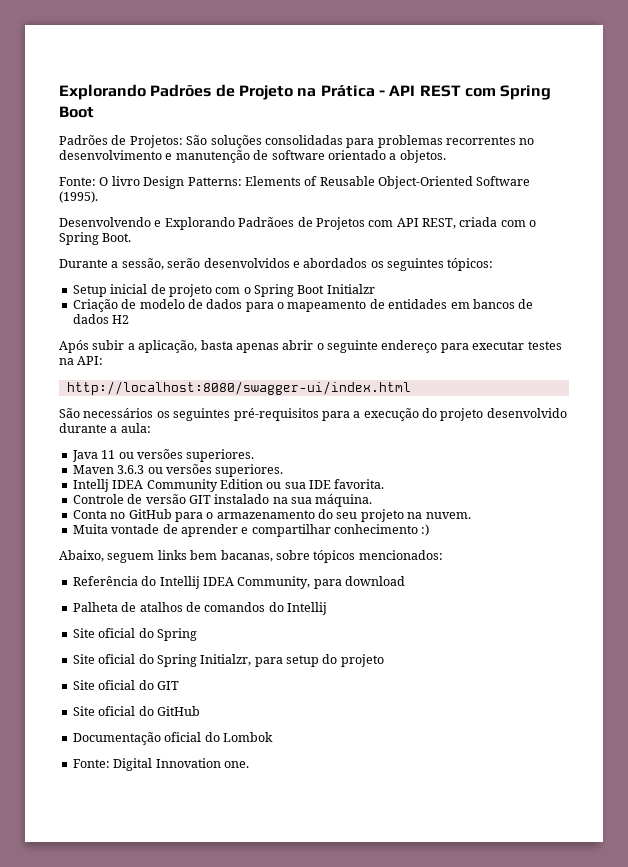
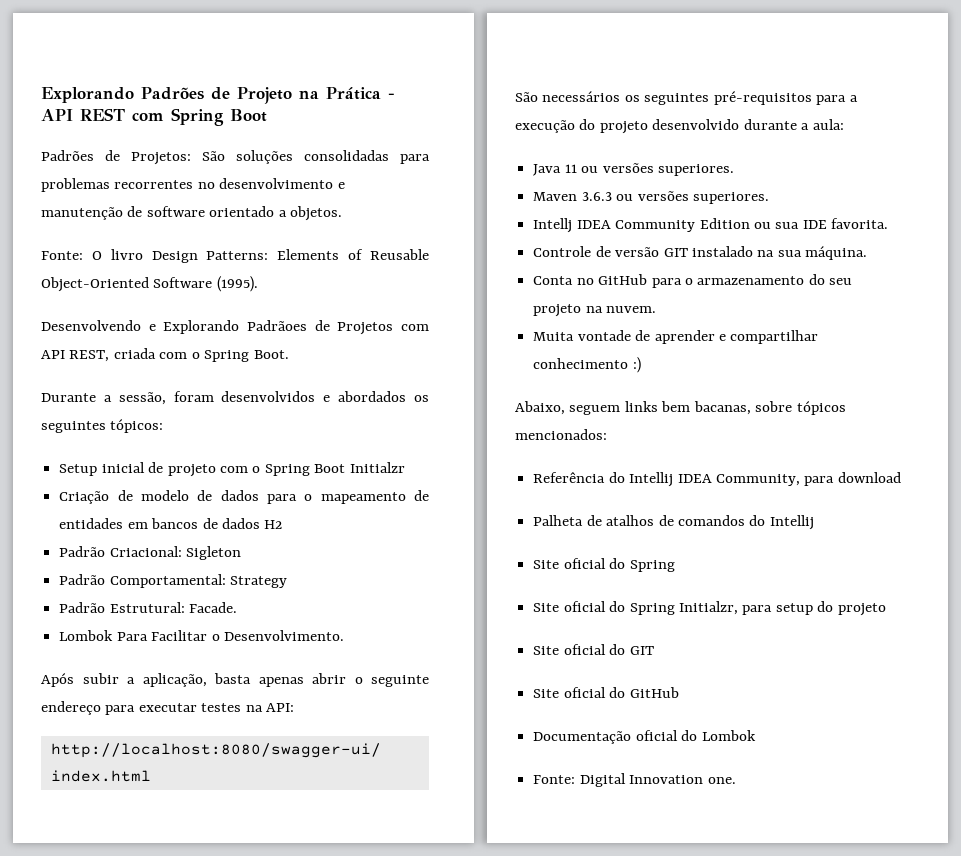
- Durante a sessão, serão desenvolvidos e abordados os seguintes tópicos:
+ Durante a sessão, foram desenvolvidos e abordados os seguintes tópicos:
+ Padrão Criacional: Sigleton
+ Padrão Comportamental: Strategy
+ Padrão Estrutural: Facade.
+ Lombok Para Facilitar o Desenvolvimento.

